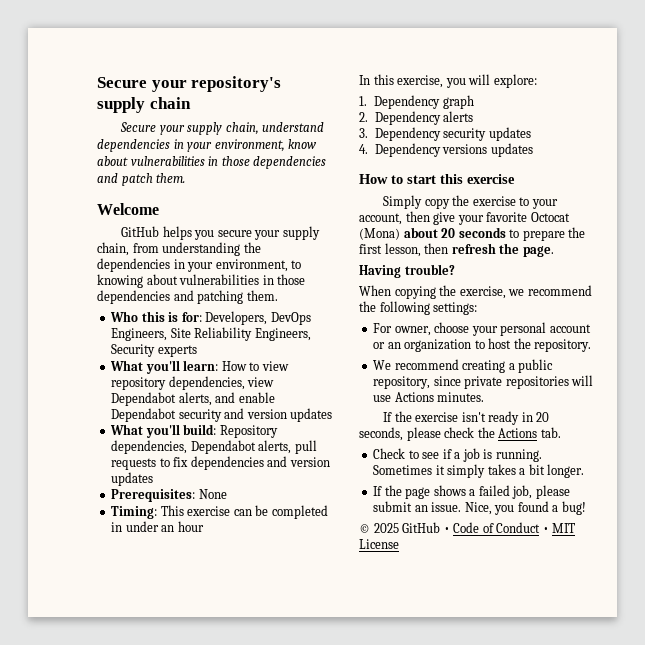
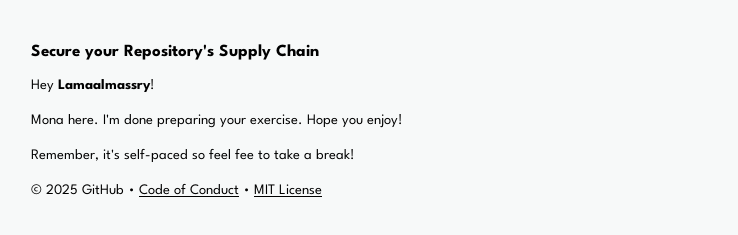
- Secure your repository's supply chain
- Secure your supply chain, understand dependencies in your environment, know about vulnerabilities in those dependencies and patch them.
- Welcome
- GitHub helps you secure your supply chain, from understanding the dependencies in your environment, to knowing about vulnerabilities in those dependencies and patching them.
- Who this is for: Developers, DevOps Engineers, Site Reliability Engineers, Security experts
- What you'll learn: How to view repository dependencies, view Dependabot alerts, and enable Dependabot security and version updates
- What you'll build: Repository dependencies, Dependabot alerts, pull requests to fix dependencies and version updates
- Prerequisites: None
- Timing: This exercise can be completed in under an hour
- In this exercise, you will explore:
- 1. Dependency graph
- 2. Dependency alerts
- 3. Dependency security updates
- 4. Dependency versions updates
- How to start this exercise
- Simply copy the exercise to your account, then give your favorite Octocat (Mona) about 20 seconds to prepare the first lesson, then refresh the page.
- Having trouble?
- When copying the exercise, we recommend the following settings:
- For owner, choose your personal account or an organization to host the repository.
- We recommend creating a public repository, since private repositories will use Actions minutes.
- If the exercise isn't ready in 20 seconds, please check the Actions tab.
- Check to see if a job is running. Sometimes it simply takes a bit longer.
- If the page shows a failed job, please submit an issue. Nice, you found a bug!
+ Secure your Repository's Supply Chain
+ Hey Lamaalmassry!
+ Mona here. I'm done preparing your exercise. Hope you enjoy!
+ Remember, it's self-paced so feel fee to take a break!

